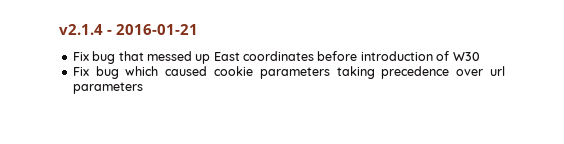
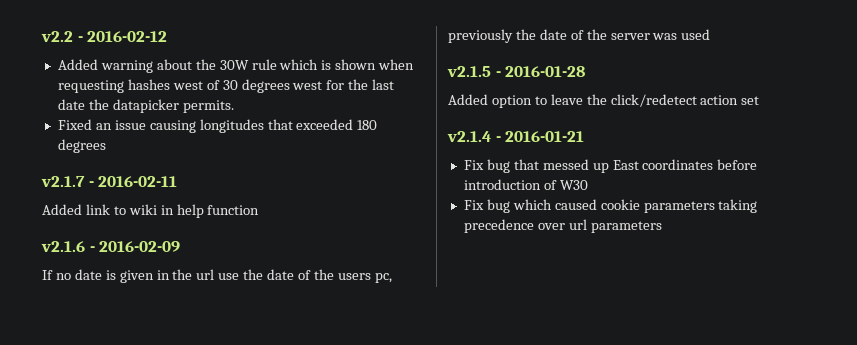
+ v2.2 - 2016-02-12
+ Added warning about the 30W rule which is shown when requesting hashes west of 30 degrees west for the last date the datapicker permits.
+ Fixed an issue causing longitudes that exceeded 180 degrees
+ v2.1.7 - 2016-02-11
+ Added link to wiki in help function
+ v2.1.6 - 2016-02-09
+ If no date is given in the url use the date of the users pc, previously the date of the server was used
+ v2.1.5 - 2016-01-28
+ Added option to leave the click/redetect action set

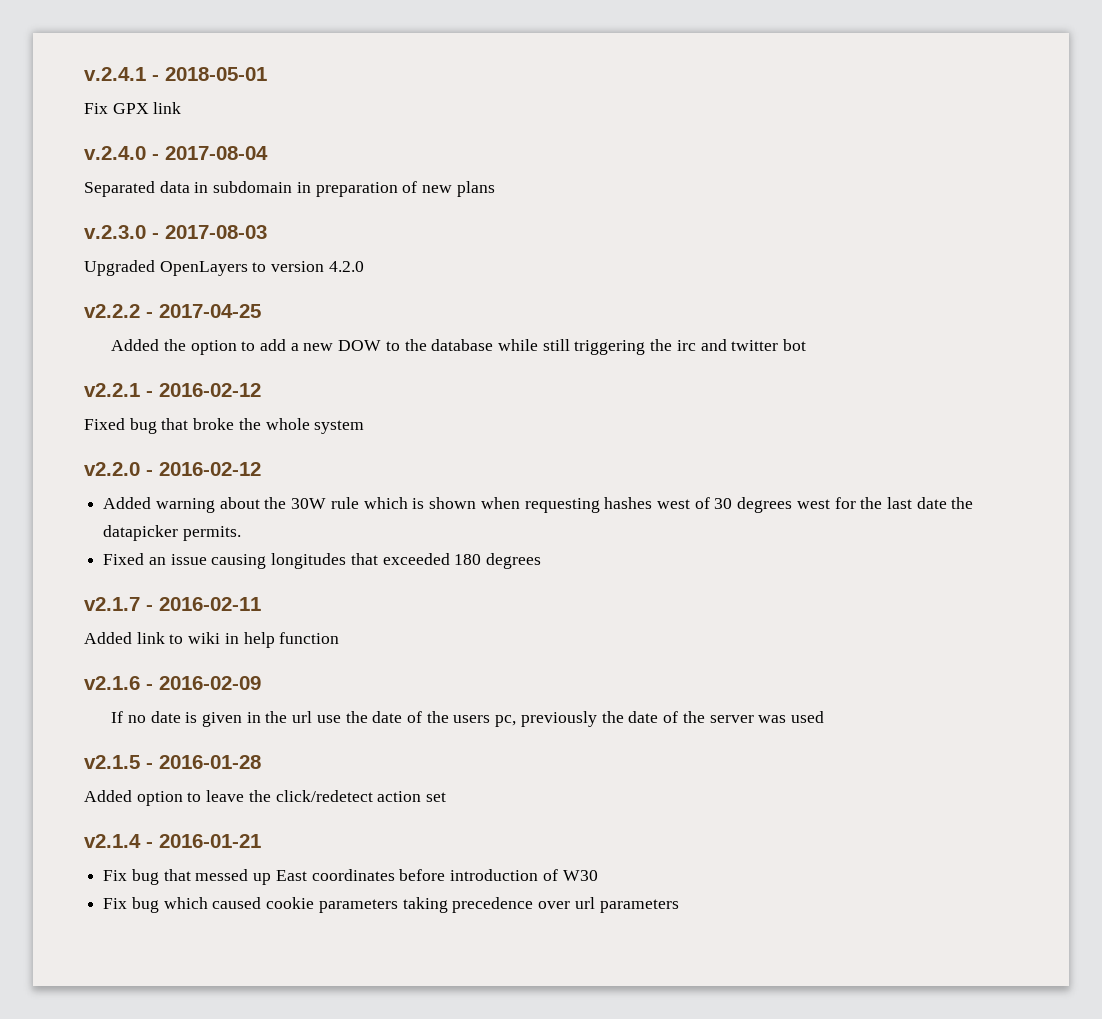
- v2.2 - 2016-02-12
+ v.2.4.1 - 2018-05-01
+ Fix GPX link
+ v.2.4.0 - 2017-08-04
+ Separated data in subdomain in preparation of new plans
+ v.2.3.0 - 2017-08-03
+ Upgraded OpenLayers to version 4.2.0
+ v2.2.2 - 2017-04-25
+ Added the option to add a new DOW to the database while still triggering the irc and twitter bot
+ v2.2.1 - 2016-02-12
+ Fixed bug that broke the whole system
+ v2.2.0 - 2016-02-12

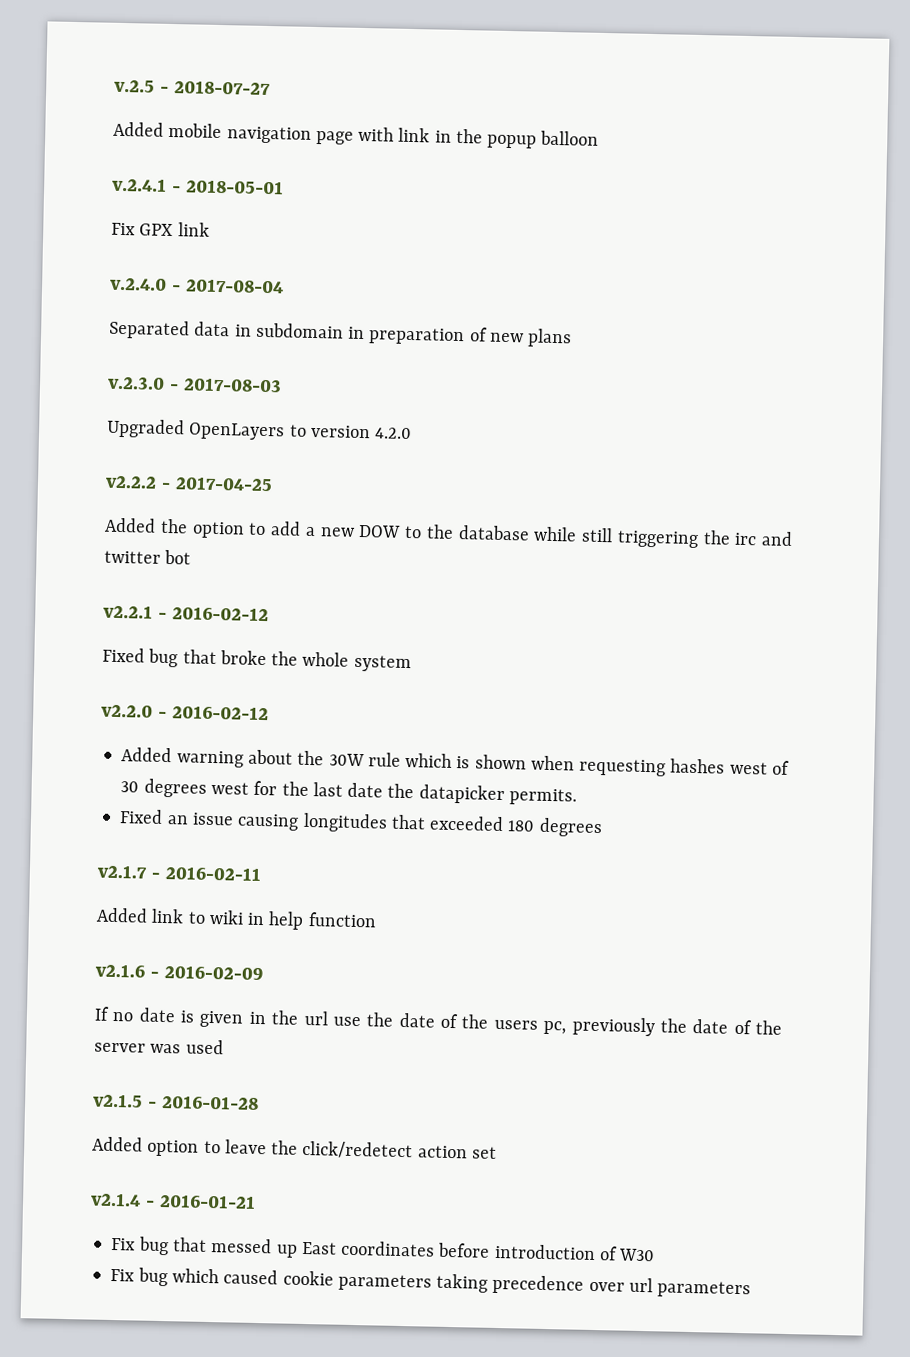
+ v.2.5 - 2018-07-27
+ Added mobile navigation page with link in the popup balloon

